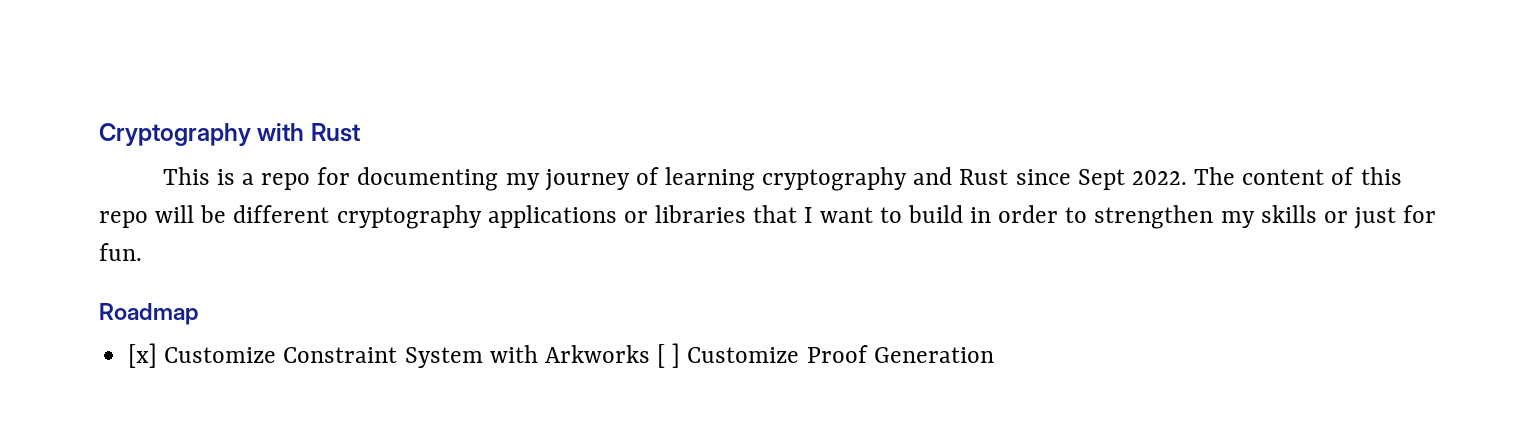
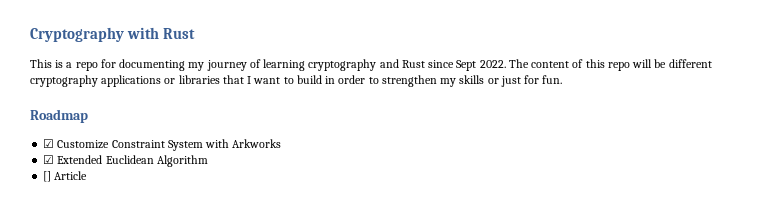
- [x] Customize Constraint System with Arkworks [ ] Customize Proof Generation
+ ☑ Customize Constraint System with Arkworks
+ ☑ Extended Euclidean Algorithm
+ [] Article

